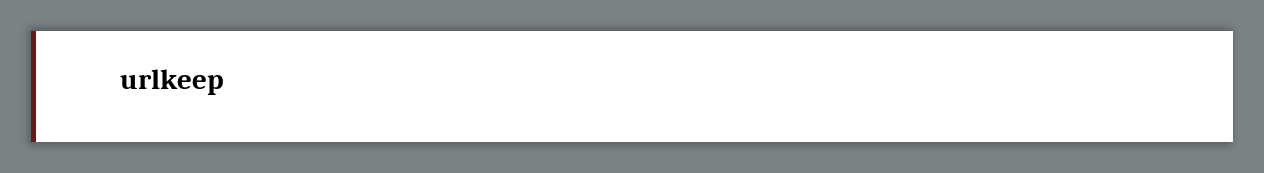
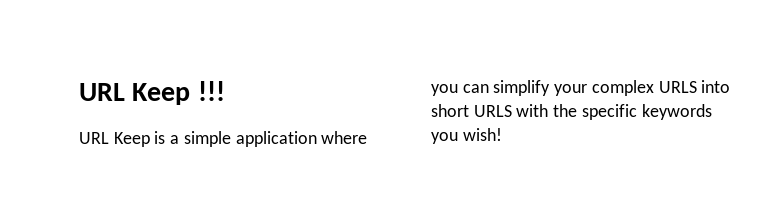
- urlkeep
+ URL Keep !!!
+ URL Keep is a simple application where you can simplify your complex URLS into short URLS with the specific keywords you wish!

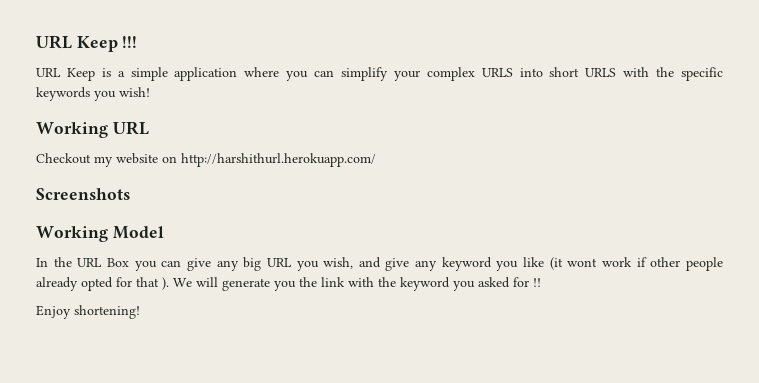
+ Working URL
+ Checkout my website on http://harshithurl.herokuapp.com/
+ Screenshots
+ Working Model
+ In the URL Box you can give any big URL you wish, and give any keyword you like (it wont work if other people already opted for that ). We will generate you the link with the keyword you asked for !!
+ Enjoy shortening!

